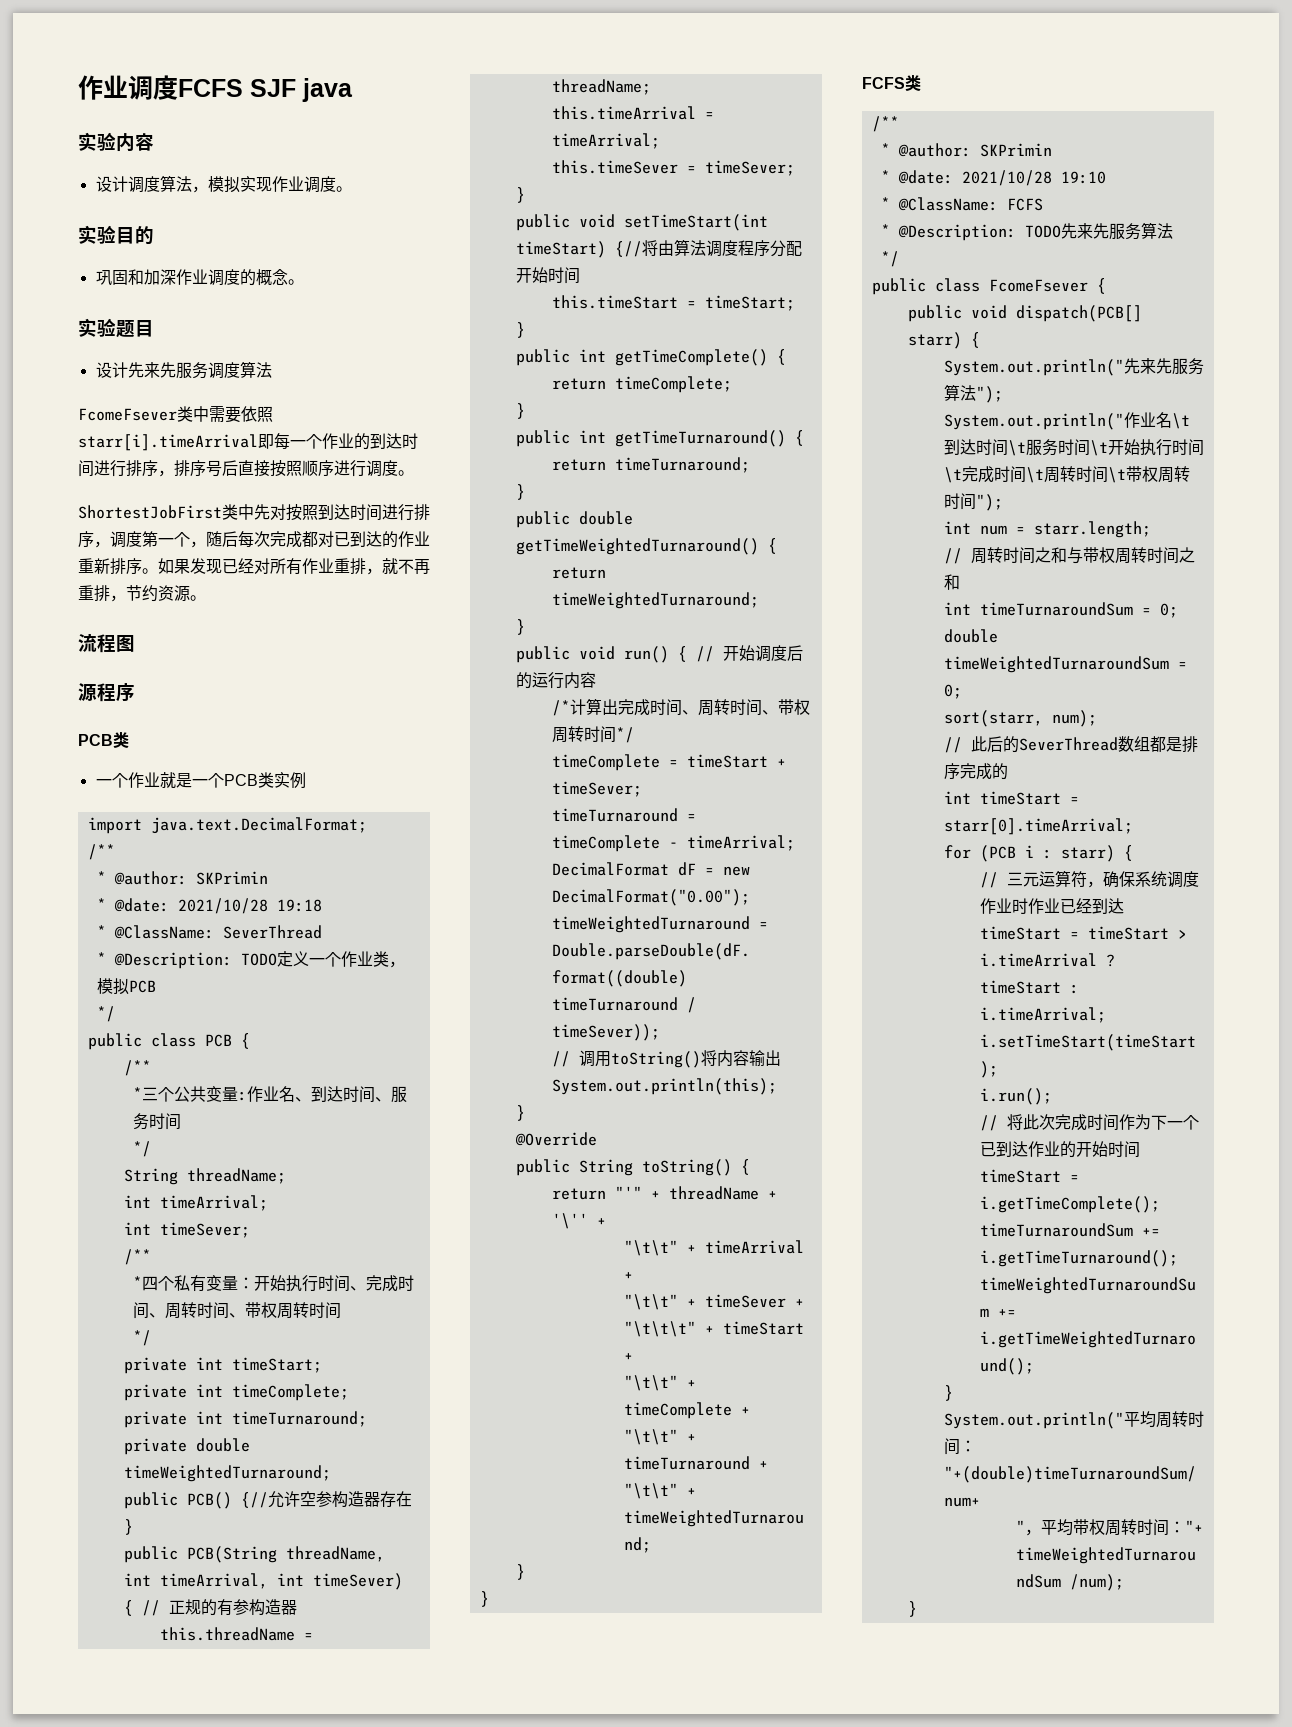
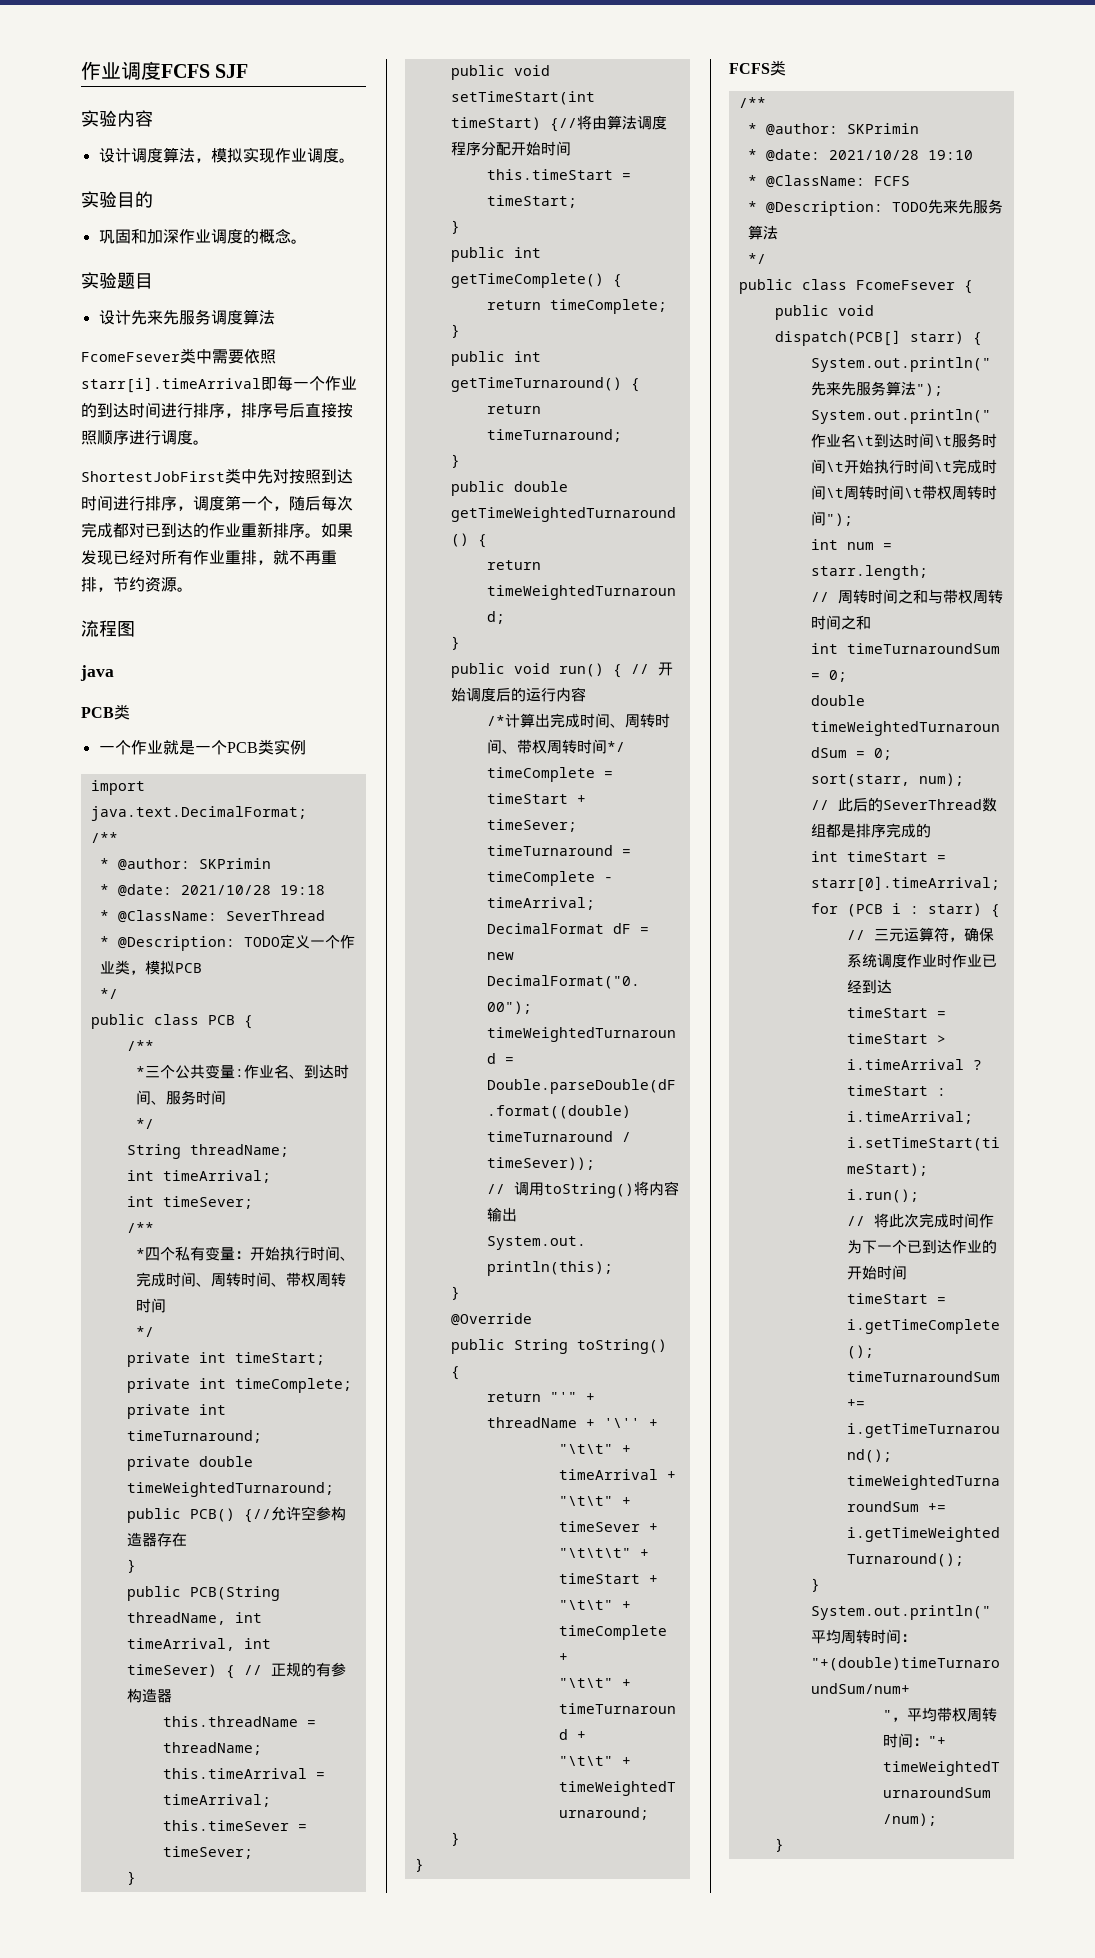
- 作业调度FCFS SJF java
+ 作业调度FCFS SJF
- 源程序
+ java

